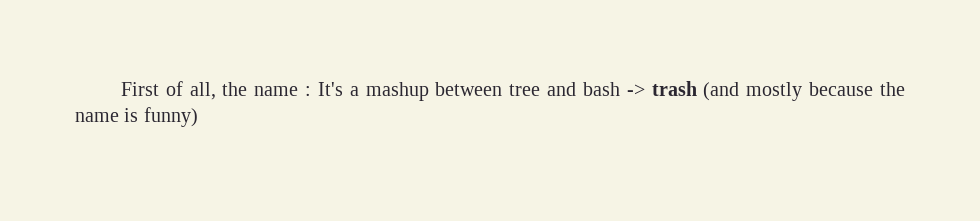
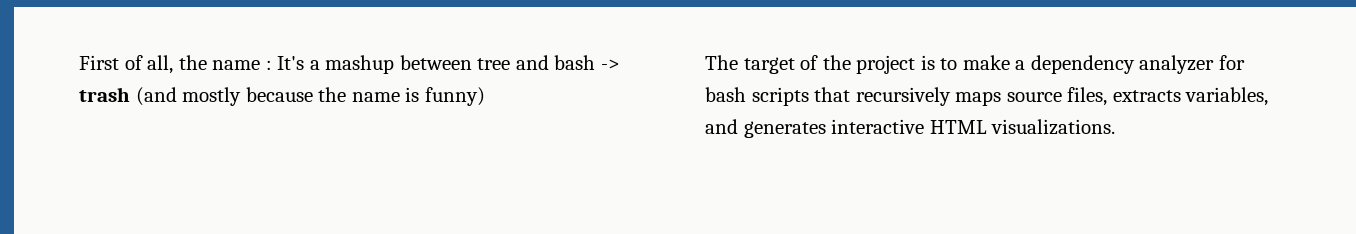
+ The target of the project is to make a dependency analyzer for bash scripts that recursively maps source files, extracts variables, and generates interactive HTML visualizations.

